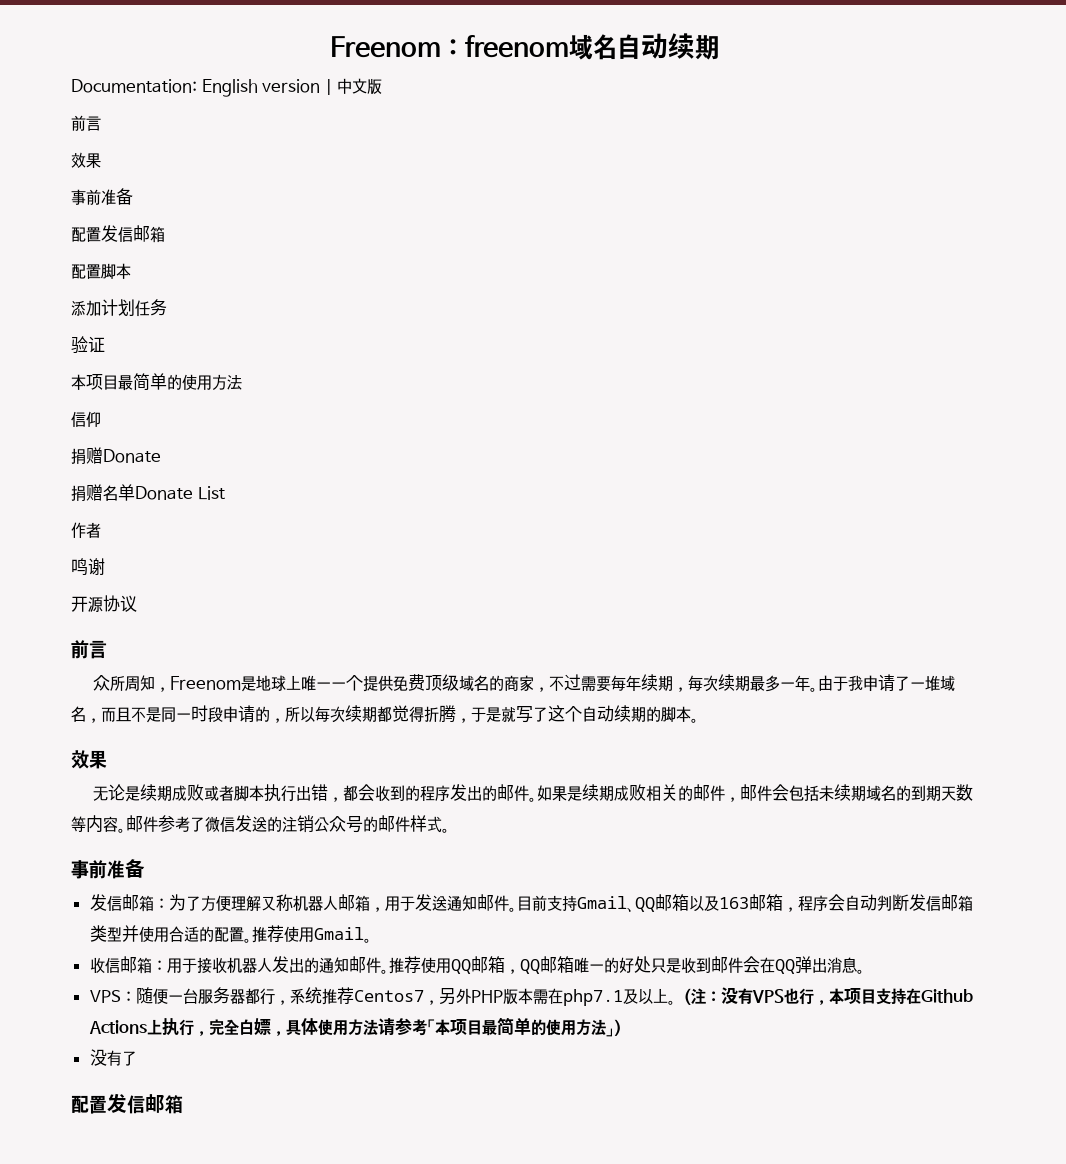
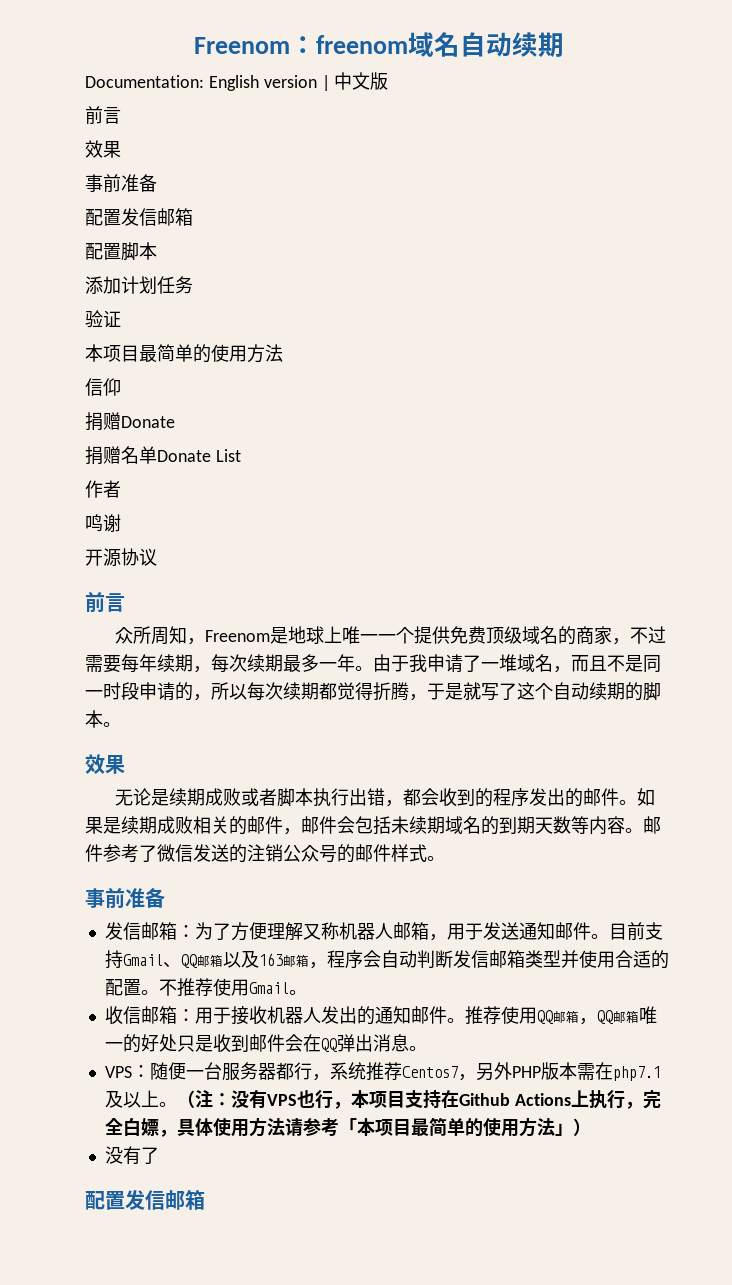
- 推荐使用Gmail。
+ 不推荐使用Gmail。

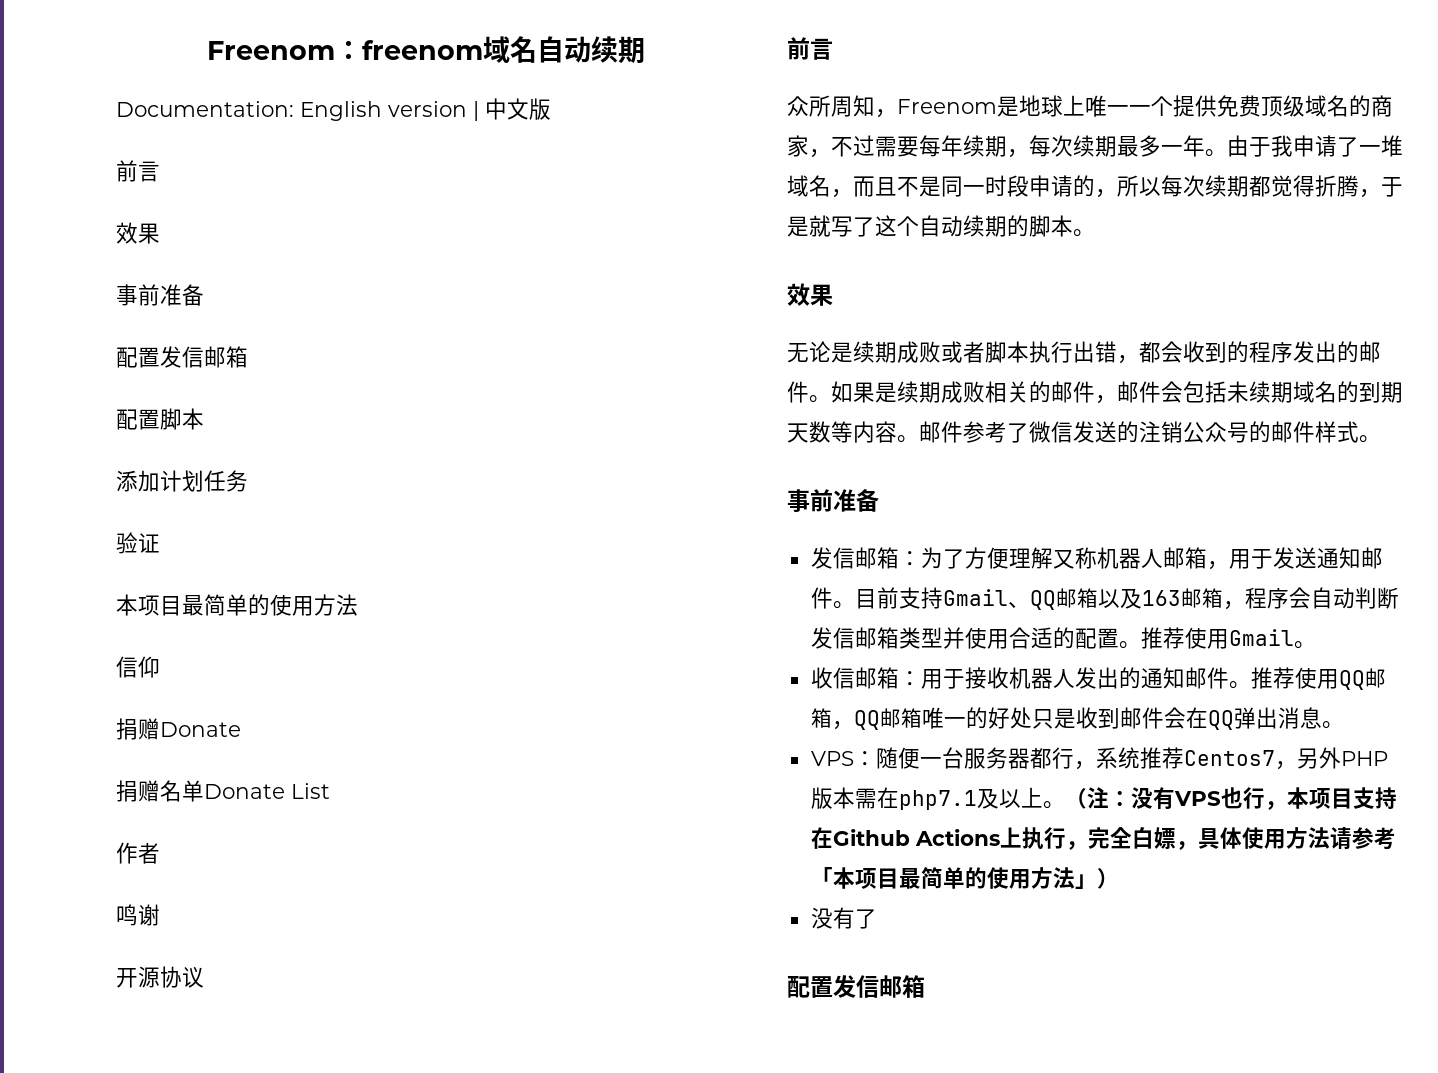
- 不推荐使用Gmail。
+ 推荐使用Gmail。

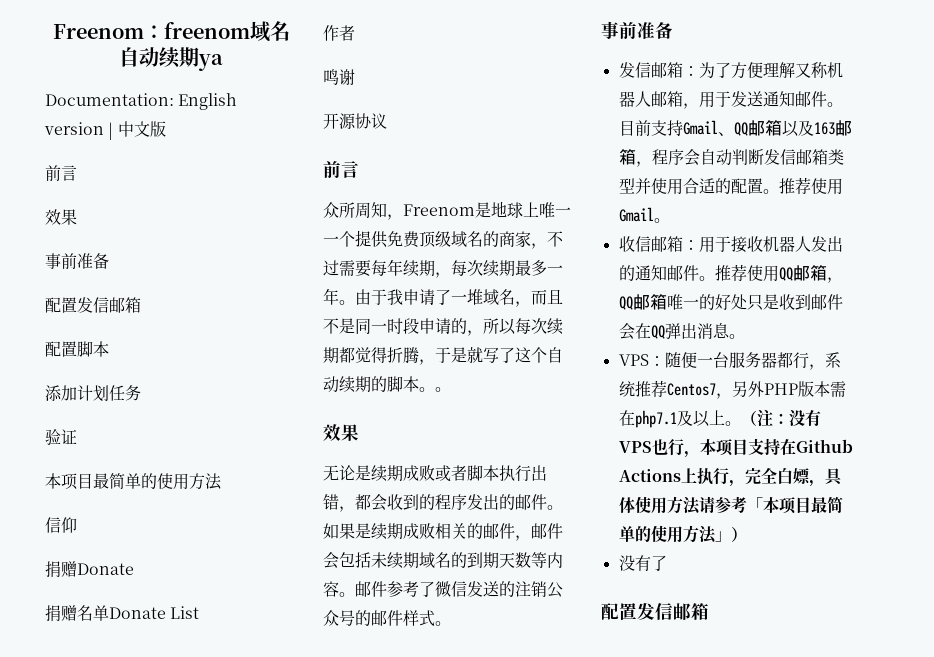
- Freenom：freenom域名自动续期
+ Freenom：freenom域名自动续期ya
- 由于我申请了一堆域名，而且不是同一时段申请的，所以每次续期都觉得折腾，于是就写了这个自动续期的脚本。
+ 由于我申请了一堆域名，而且不是同一时段申请的，所以每次续期都觉得折腾，于是就写了这个自动续期的脚本。。

